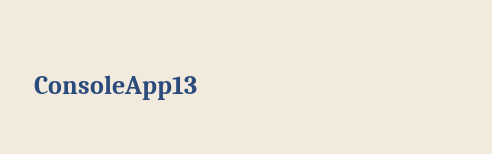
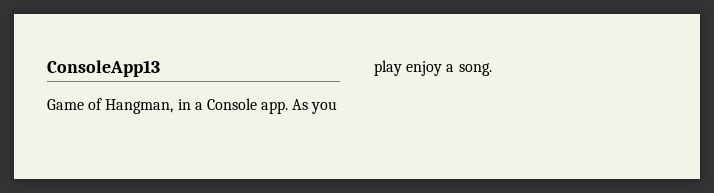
+ Game of Hangman, in a Console app. As you play enjoy a song.

